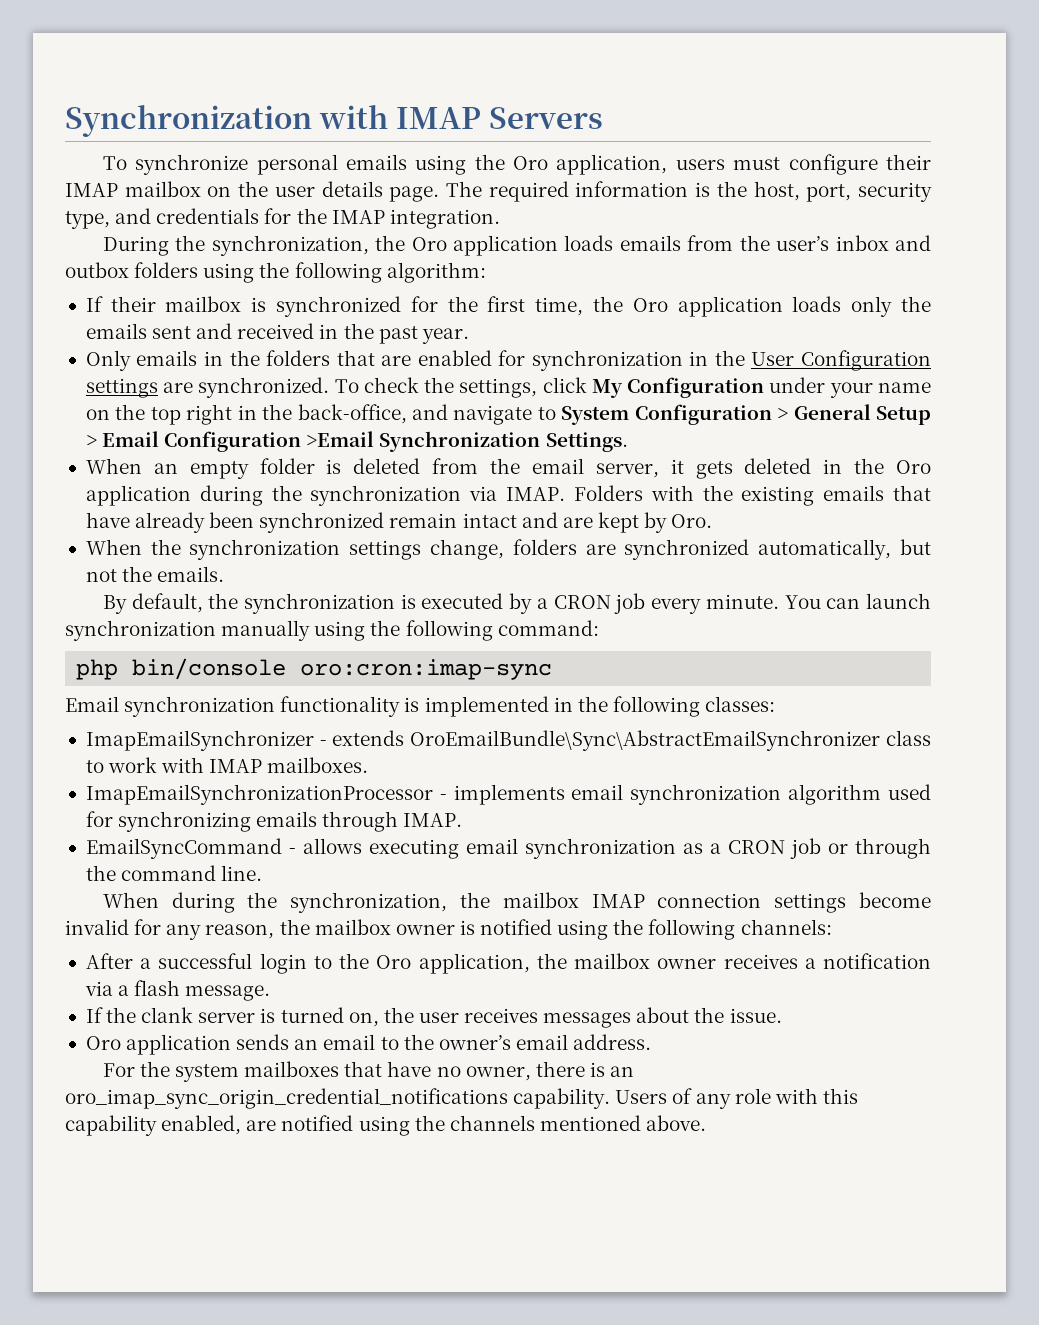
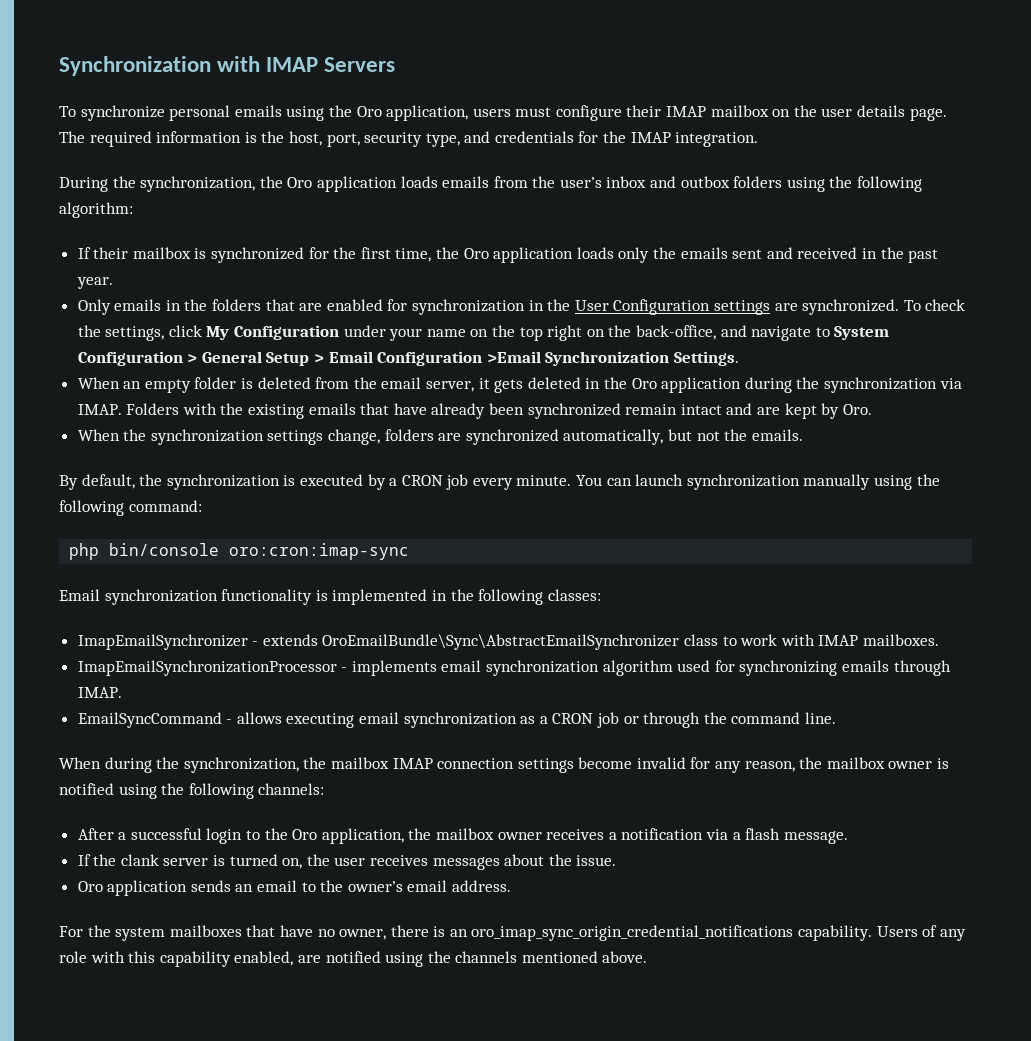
- To check the settings, click My Configuration under your name on the top right in the back-office, and navigate to System Configuration > General Setup > Email Configuration >Email Synchronization Settings.
+ To check the settings, click My Configuration under your name on the top right on the back-office, and navigate to System Configuration > General Setup > Email Configuration >Email Synchronization Settings.

